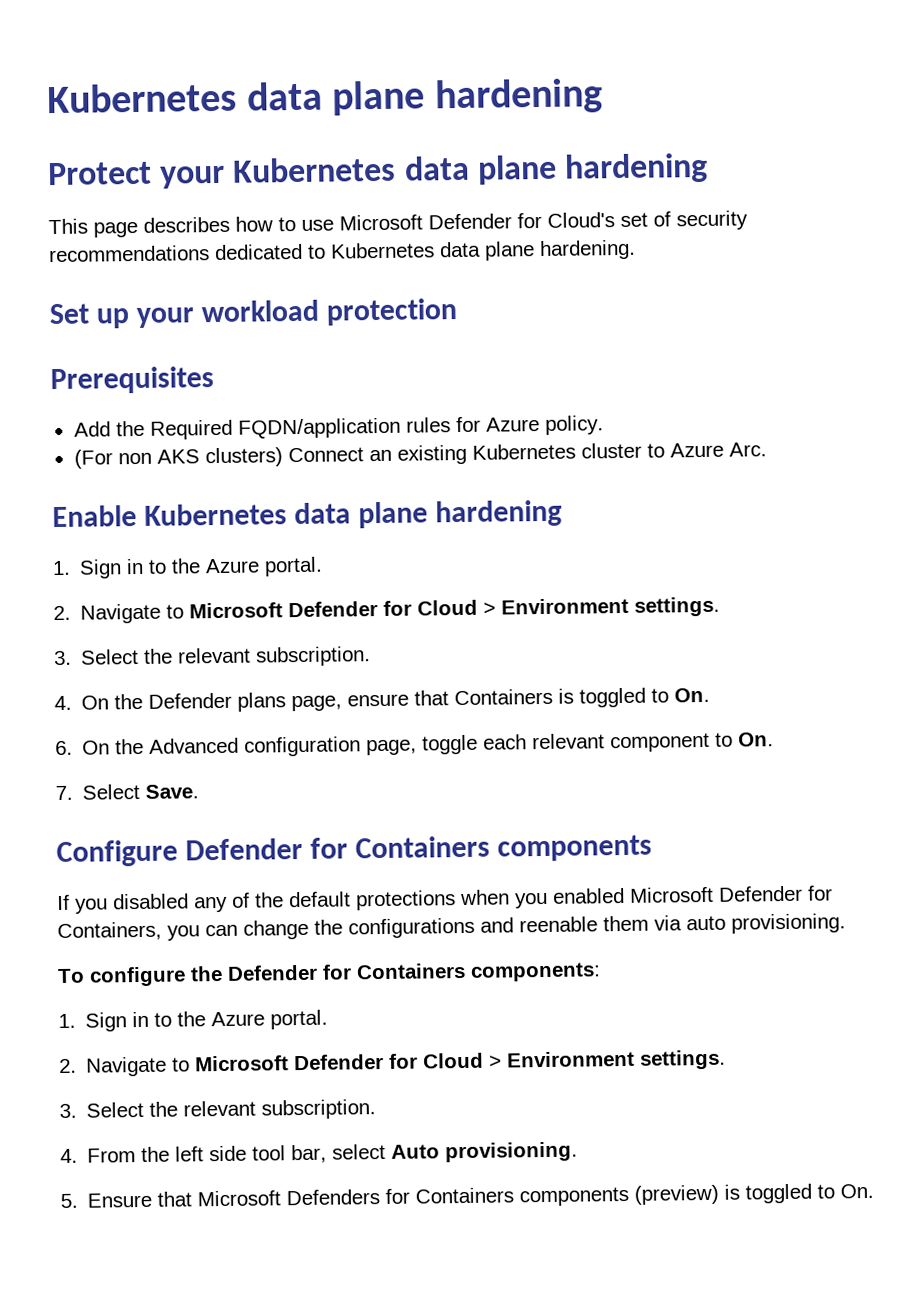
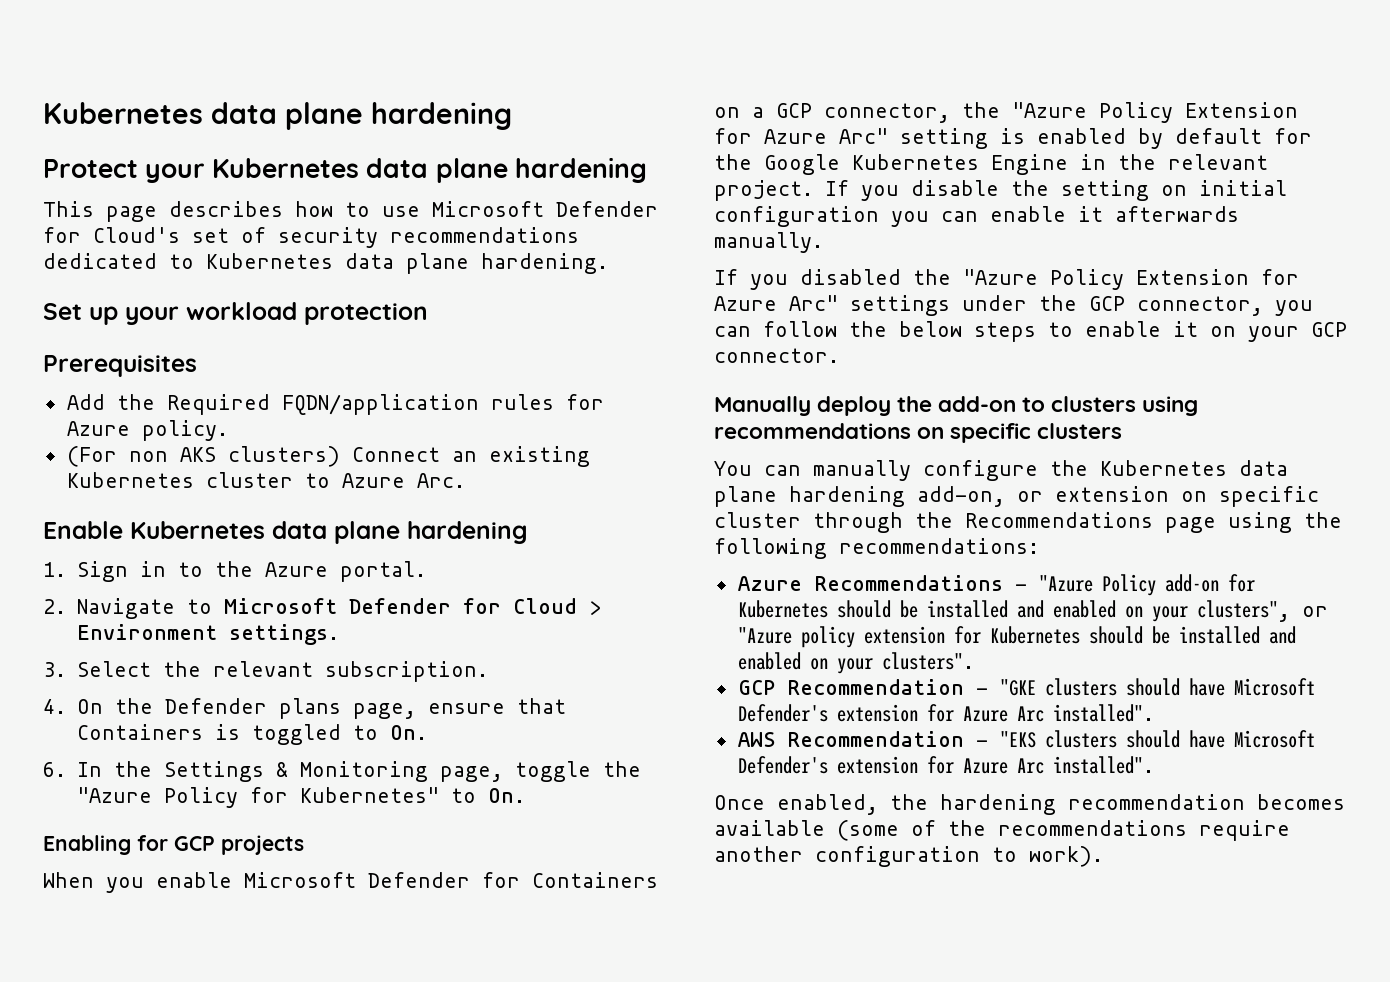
- 6. On the Advanced configuration page, toggle each relevant component to On.
- 7. Select Save.
- Configure Defender for Containers components
- If you disabled any of the default protections when you enabled Microsoft Defender for Containers, you can change the configurations and reenable them via auto provisioning.
- To configure the Defender for Containers components:
- 1. Sign in to the Azure portal.
- 2. Navigate to Microsoft Defender for Cloud > Environment settings.
- 3. Select the relevant subscription.
- 4. From the left side tool bar, select Auto provisioning.
- 5. Ensure that Microsoft Defenders for Containers components (preview) is toggled to On.
+ 6. In the Settings & Monitoring page, toggle the "Azure Policy for Kubernetes" to On.
+ Enabling for GCP projects
+ When you enable Microsoft Defender for Containers on a GCP connector, the "Azure Policy Extension for Azure Arc" setting is enabled by default for the Google Kubernetes Engine in the relevant project. If you disable the setting on initial configuration you can enable it afterwards manually.
+ If you disabled the "Azure Policy Extension for Azure Arc" settings under the GCP connector, you can follow the below steps to enable it on your GCP connector.
+ Manually deploy the add-on to clusters using recommendations on specific clusters
+ You can manually configure the Kubernetes data plane hardening add-on, or extension on specific cluster through the Recommendations page using the following recommendations:
+ Azure Recommendations - "Azure Policy add-on for Kubernetes should be installed and enabled on your clusters", or "Azure policy extension for Kubernetes should be installed and enabled on your clusters".
+ GCP Recommendation - "GKE clusters should have Microsoft Defender's extension for Azure Arc installed".
+ AWS Recommendation - "EKS clusters should have Microsoft Defender's extension for Azure Arc installed".
+ Once enabled, the hardening recommendation becomes available (some of the recommendations require another configuration to work).

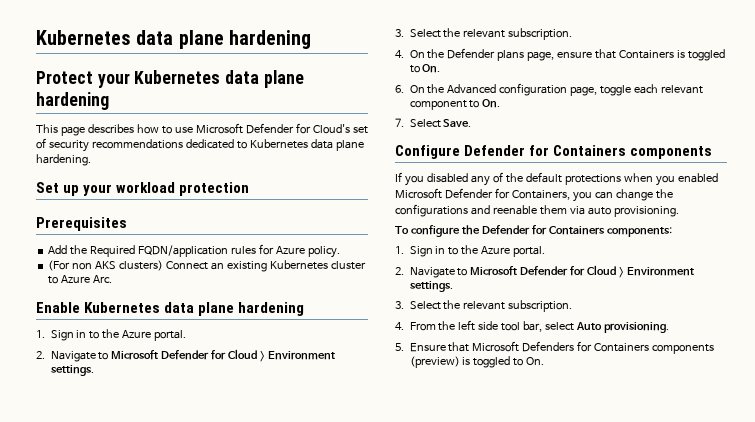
- 6. In the Settings & Monitoring page, toggle the "Azure Policy for Kubernetes" to On.
- Enabling for GCP projects
- When you enable Microsoft Defender for Containers on a GCP connector, the "Azure Policy Extension for Azure Arc" setting is enabled by default for the Google Kubernetes Engine in the relevant project. If you disable the setting on initial configuration you can enable it afterwards manually.
- If you disabled the "Azure Policy Extension for Azure Arc" settings under the GCP connector, you can follow the below steps to enable it on your GCP connector.
- Manually deploy the add-on to clusters using recommendations on specific clusters
- You can manually configure the Kubernetes data plane hardening add-on, or extension on specific cluster through the Recommendations page using the following recommendations:
- Azure Recommendations - "Azure Policy add-on for Kubernetes should be installed and enabled on your clusters", or "Azure policy extension for Kubernetes should be installed and enabled on your clusters".
- GCP Recommendation - "GKE clusters should have Microsoft Defender's extension for Azure Arc installed".
- AWS Recommendation - "EKS clusters should have Microsoft Defender's extension for Azure Arc installed".
- Once enabled, the hardening recommendation becomes available (some of the recommendations require another configuration to work).
+ 6. On the Advanced configuration page, toggle each relevant component to On.
+ 7. Select Save.
+ Configure Defender for Containers components
+ If you disabled any of the default protections when you enabled Microsoft Defender for Containers, you can change the configurations and reenable them via auto provisioning.
+ To configure the Defender for Containers components:
+ 1. Sign in to the Azure portal.
+ 2. Navigate to Microsoft Defender for Cloud > Environment settings.
+ 3. Select the relevant subscription.
+ 4. From the left side tool bar, select Auto provisioning.
+ 5. Ensure that Microsoft Defenders for Containers components (preview) is toggled to On.

